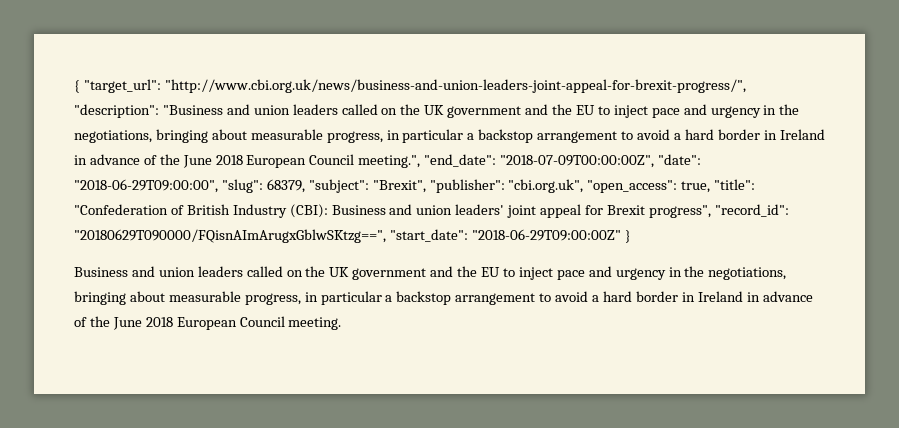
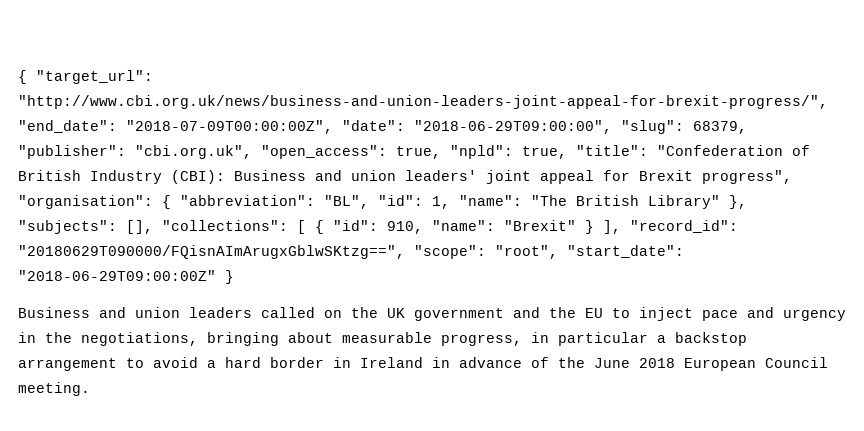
- { "target_url": "http://www.cbi.org.uk/news/business-and-union-leaders-joint-appeal-for-brexit-progress/", "description": "Business and union leaders called on the UK government and the EU to inject pace and urgency in the negotiations, bringing about measurable progress, in particular a backstop arrangement to avoid a hard border in Ireland in advance of the June 2018 European Council meeting.", "end_date": "2018-07-09T00:00:00Z", "date": "2018-06-29T09:00:00", "slug": 68379, "subject": "Brexit", "publisher": "cbi.org.uk", "open_access": true, "title": "Confederation of British Industry (CBI): Business and union leaders' joint appeal for Brexit progress", "record_id": "20180629T090000/FQisnAImArugxGblwSKtzg==", "start_date": "2018-06-29T09:00:00Z" }
+ { "target_url": "http://www.cbi.org.uk/news/business-and-union-leaders-joint-appeal-for-brexit-progress/", "end_date": "2018-07-09T00:00:00Z", "date": "2018-06-29T09:00:00", "slug": 68379, "publisher": "cbi.org.uk", "open_access": true, "npld": true, "title": "Confederation of British Industry (CBI): Business and union leaders' joint appeal for Brexit progress", "organisation": { "abbreviation": "BL", "id": 1, "name": "The British Library" }, "subjects": [], "collections": [ { "id": 910, "name": "Brexit" } ], "record_id": "20180629T090000/FQisnAImArugxGblwSKtzg==", "scope": "root", "start_date": "2018-06-29T09:00:00Z" }

